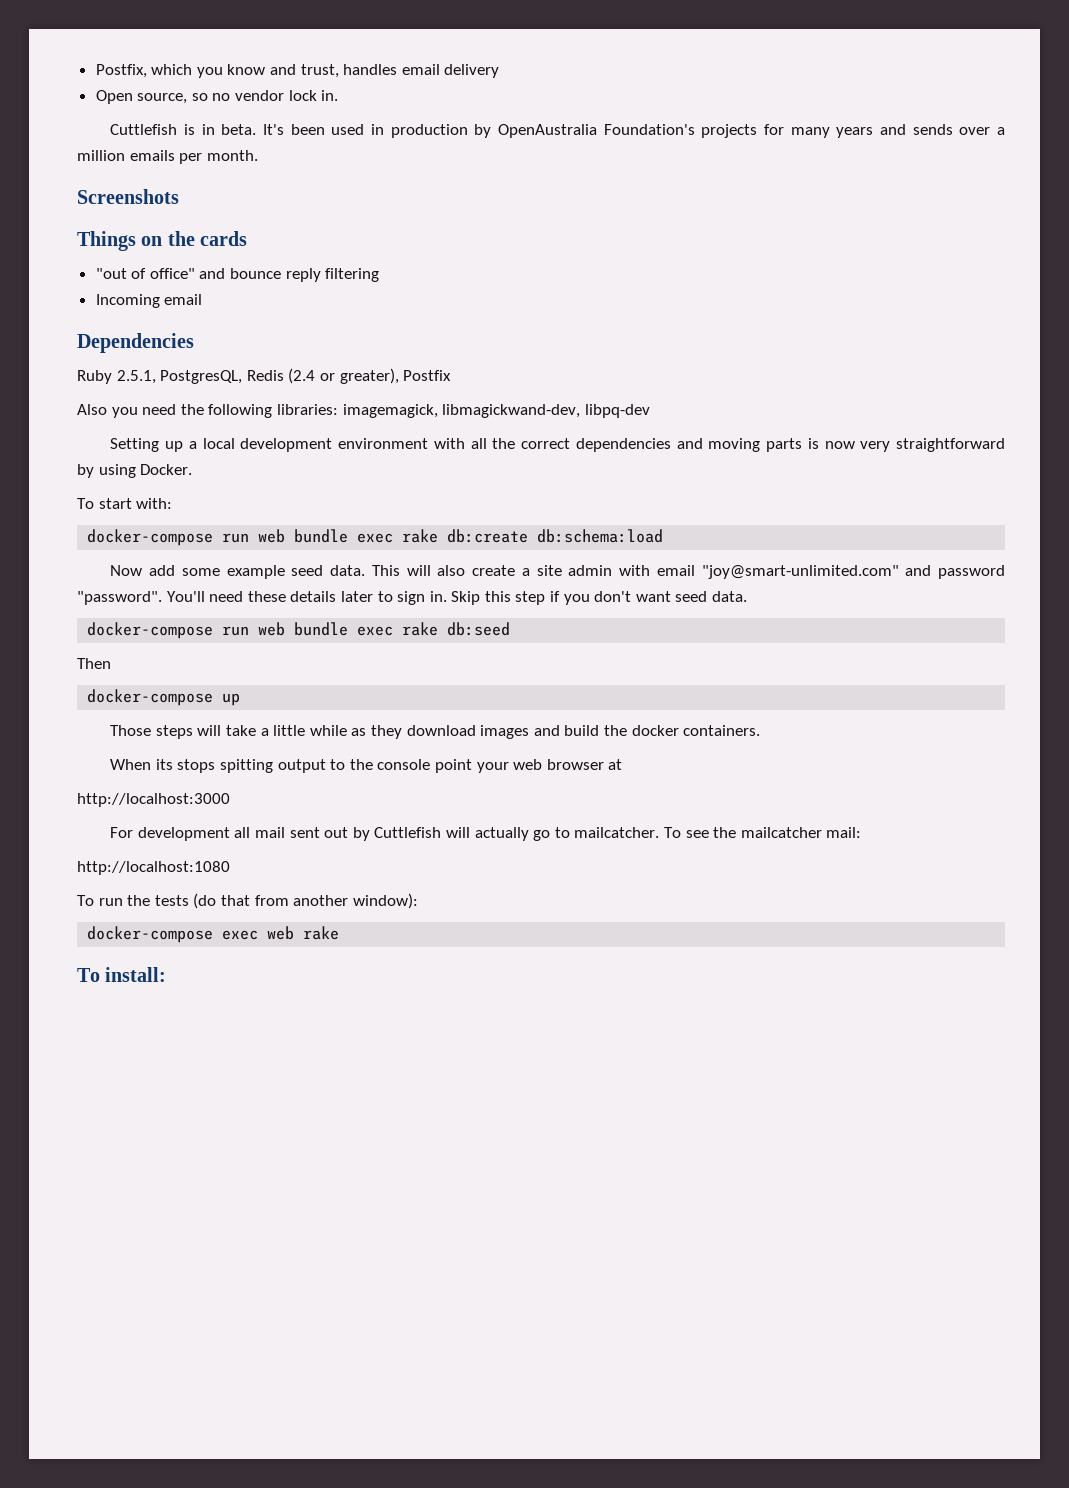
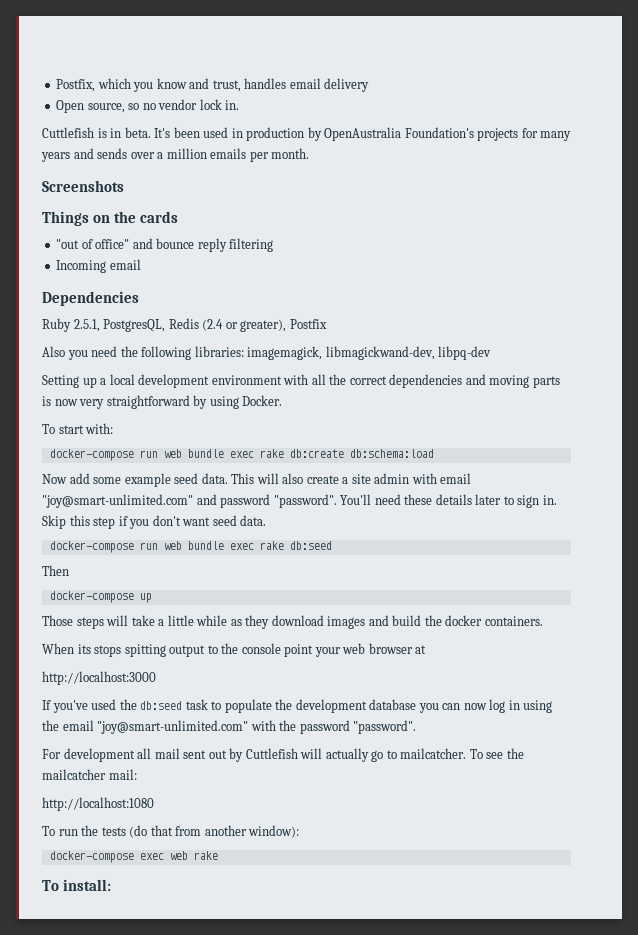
+ If you've used the db:seed task to populate the development database you can now log in using the email "joy@smart-unlimited.com" with the password "password".

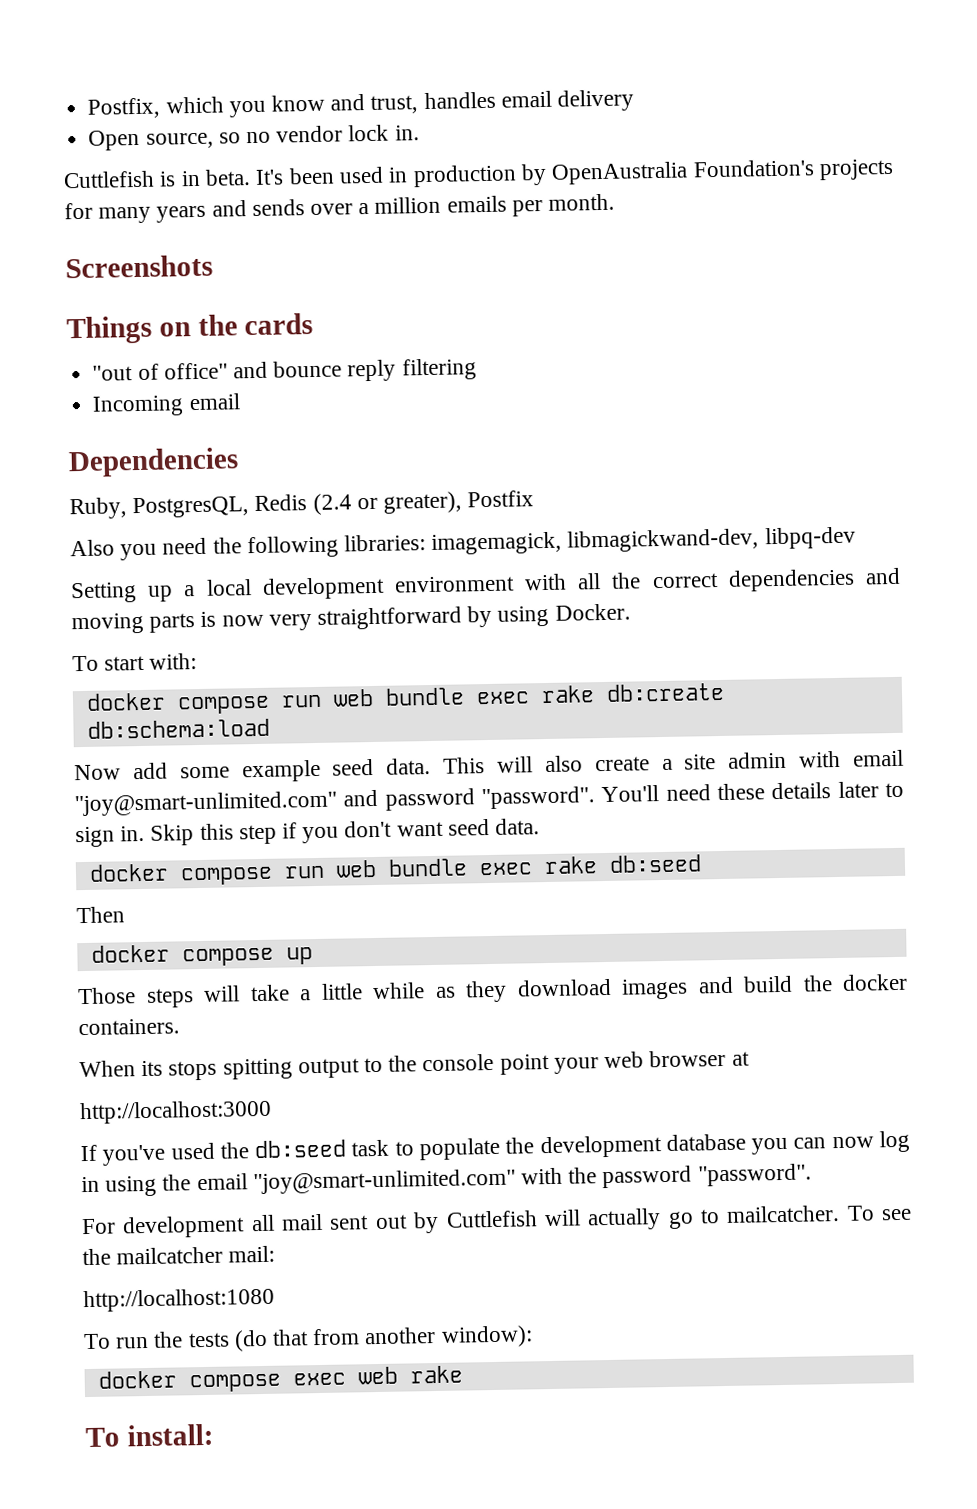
- Ruby 2.5.1, PostgresQL, Redis (2.4 or greater), Postfix
+ Ruby, PostgresQL, Redis (2.4 or greater), Postfix
- docker-compose run web bundle exec rake db:create db:schema:load
+ docker compose run web bundle exec rake db:create db:schema:load
- docker-compose run web bundle exec rake db:seed
+ docker compose run web bundle exec rake db:seed
- docker-compose up
+ docker compose up
- docker-compose exec web rake
+ docker compose exec web rake

